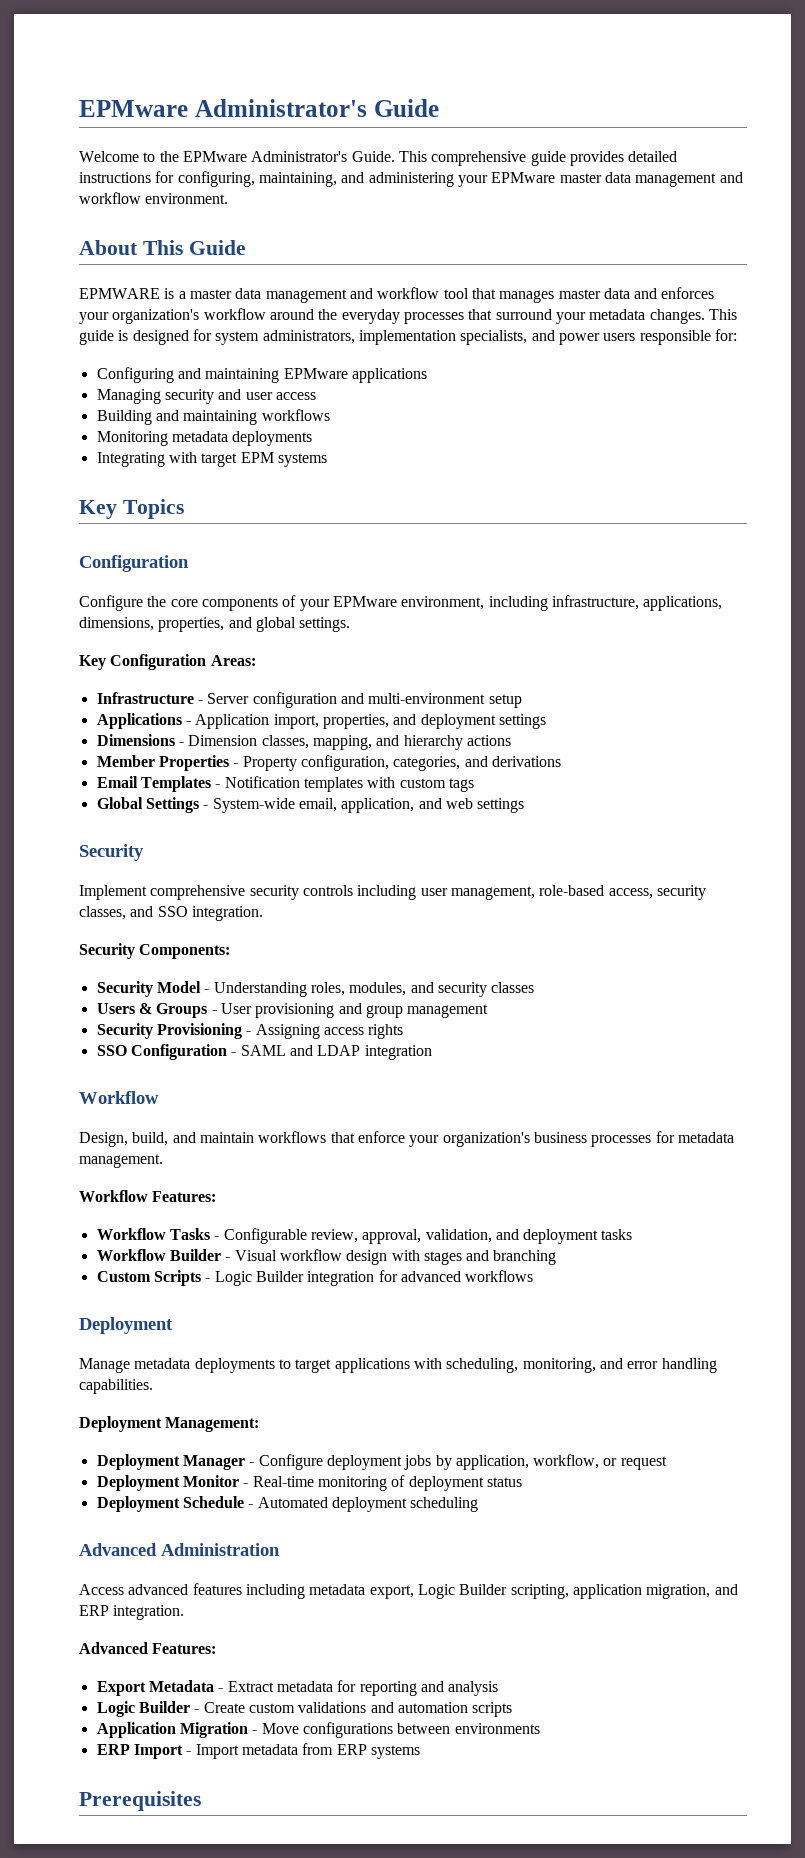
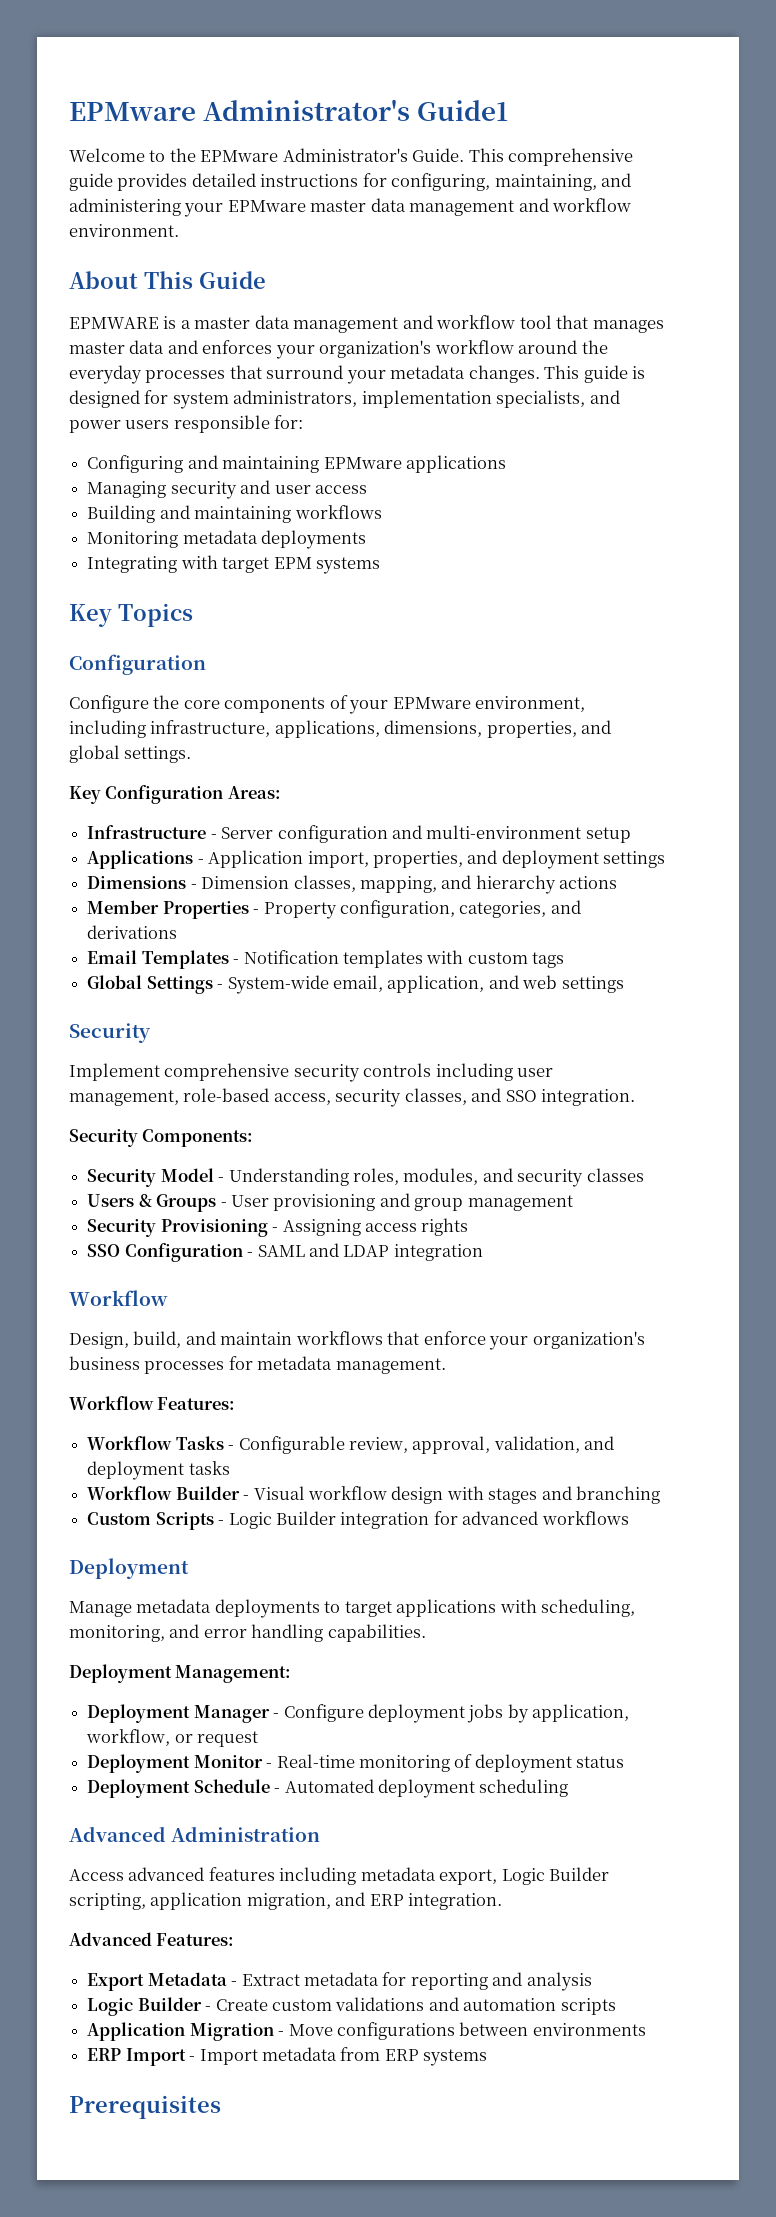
- EPMware Administrator's Guide
+ EPMware Administrator's Guide1

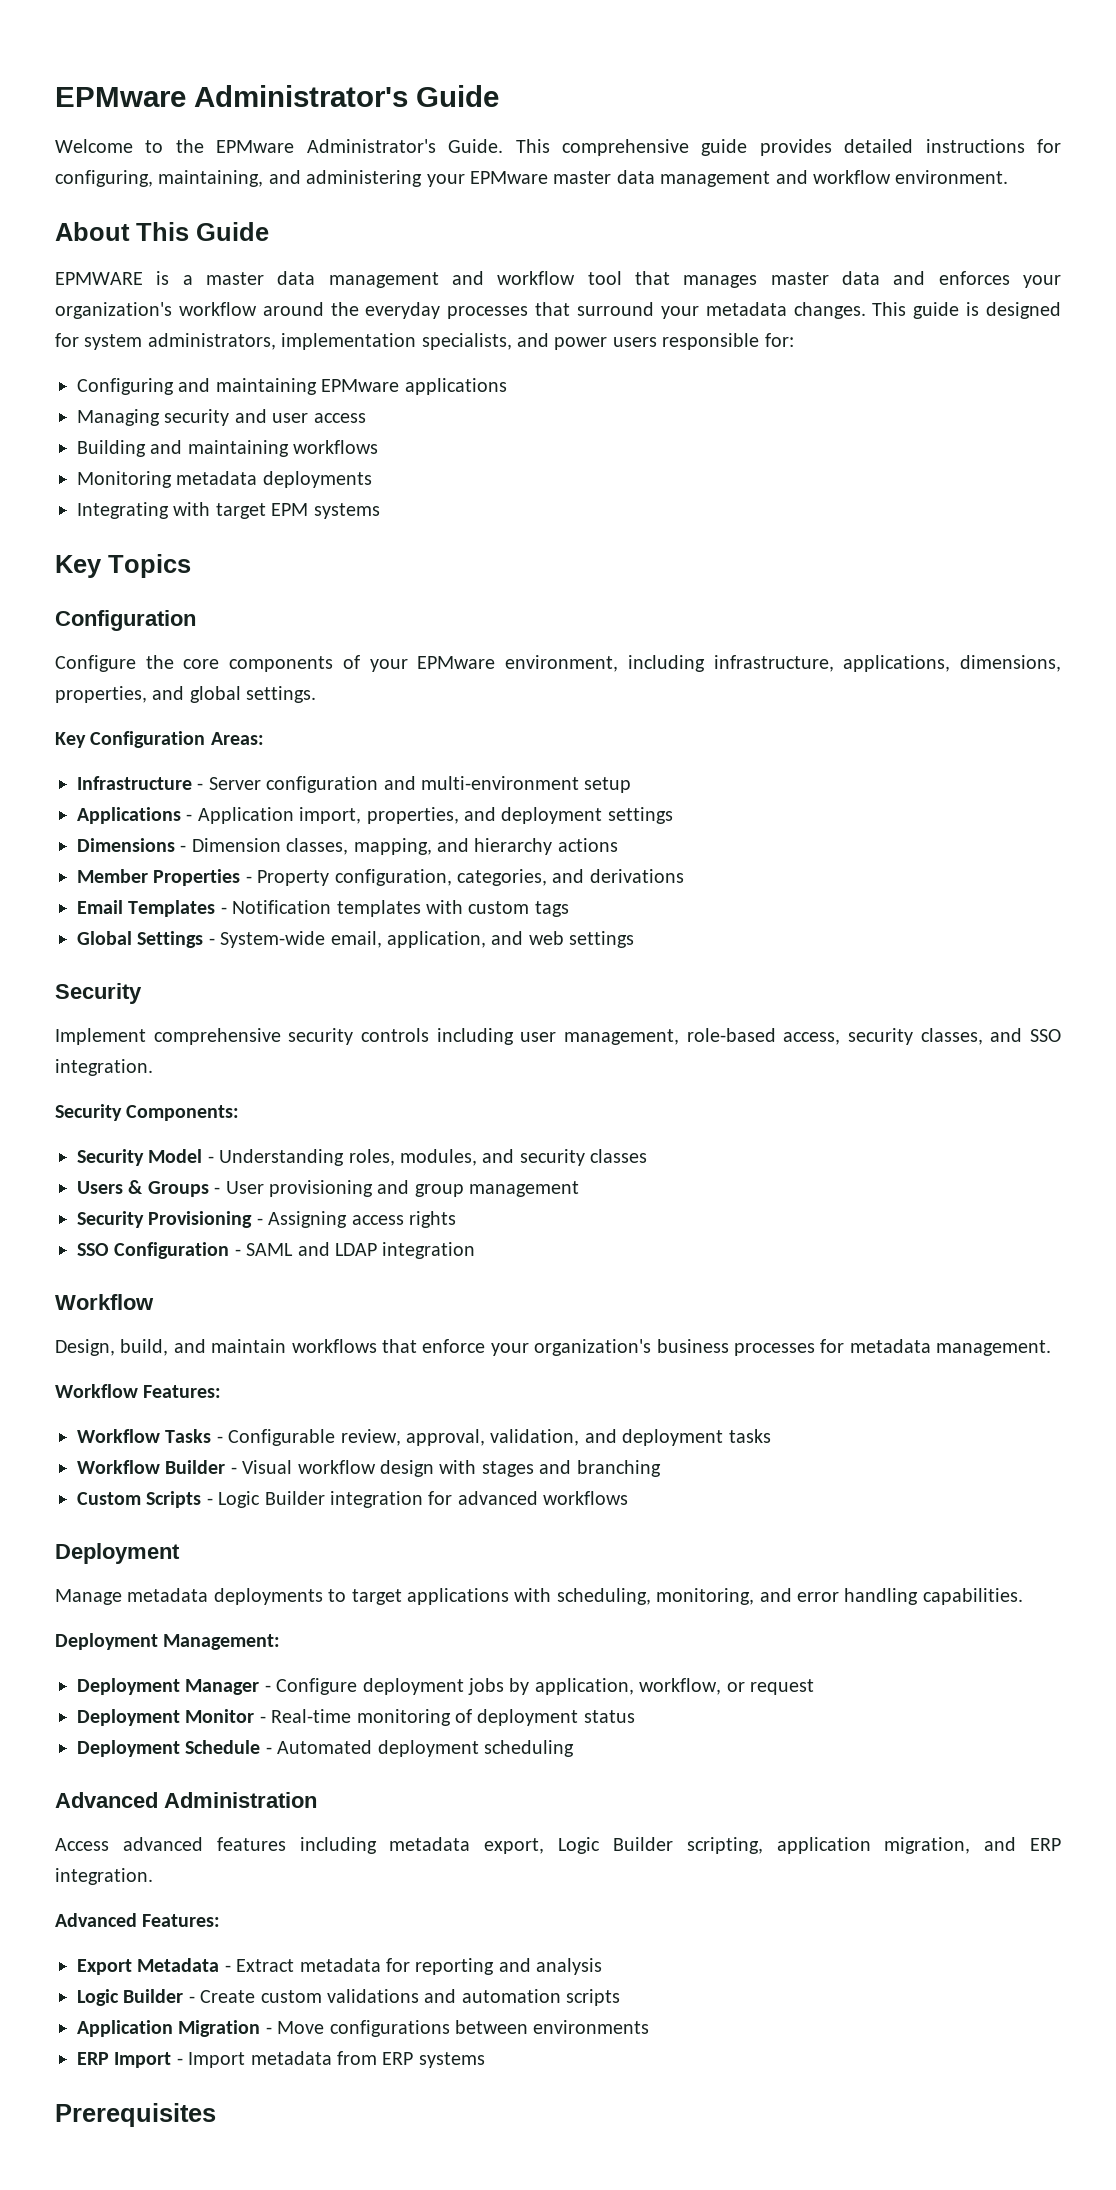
- EPMware Administrator's Guide1
+ EPMware Administrator's Guide

